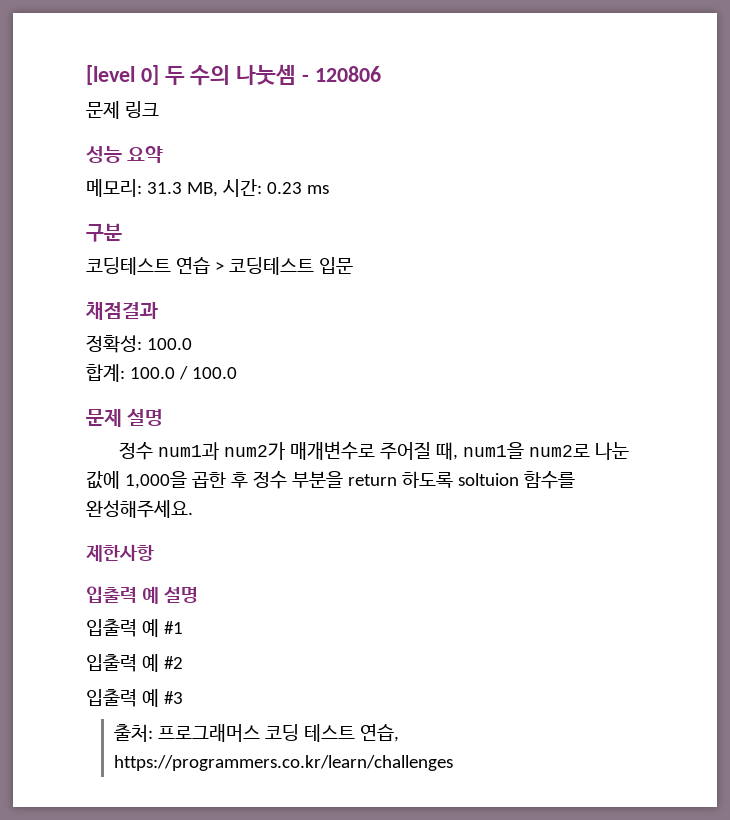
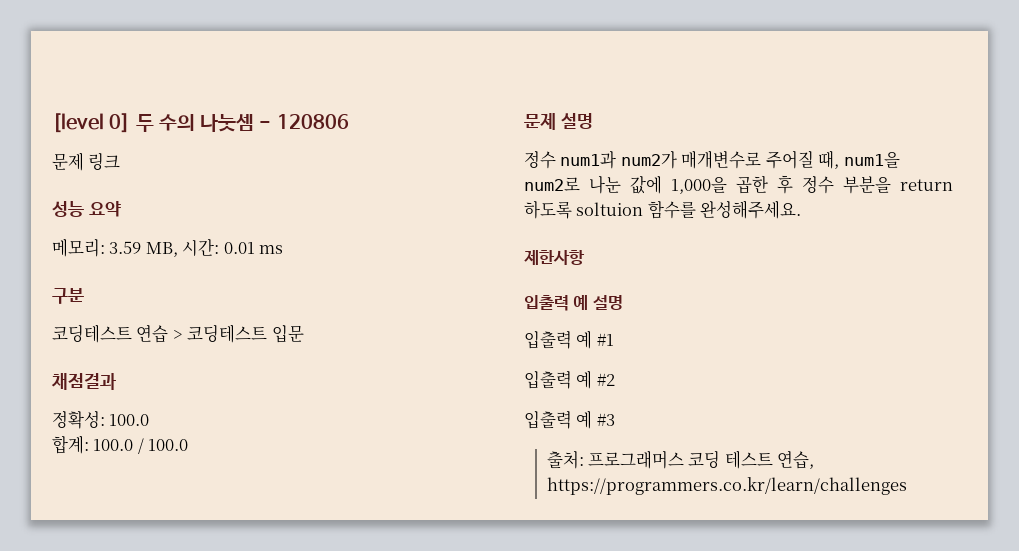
- 메모리: 31.3 MB, 시간: 0.23 ms
+ 메모리: 3.59 MB, 시간: 0.01 ms

